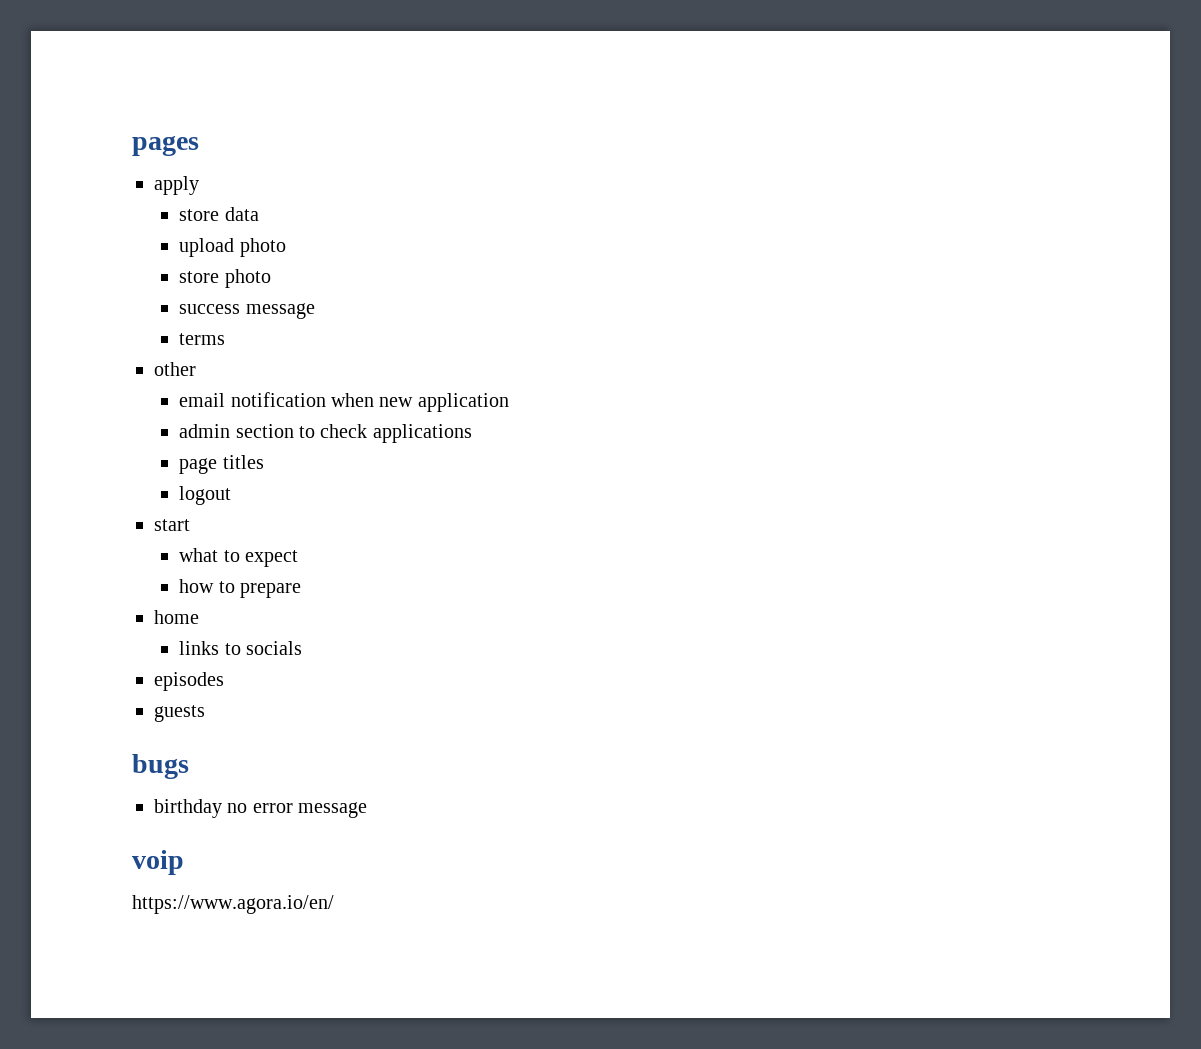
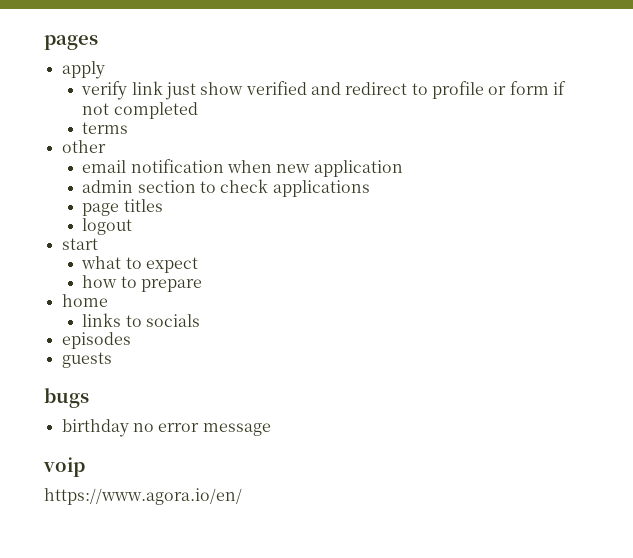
- store data
- upload photo
- store photo
- success message
+ verify link just show verified and redirect to profile or form if not completed

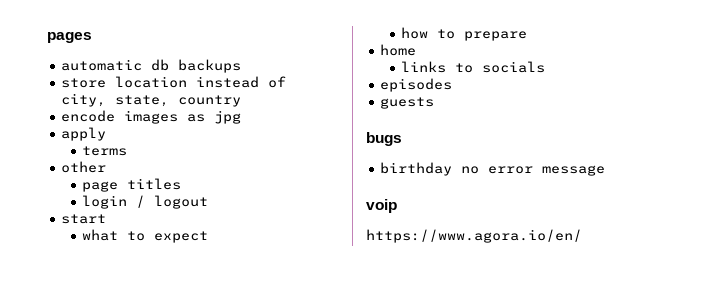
+ automatic db backups
+ store location instead of city, state, country
+ encode images as jpg
  apply
- verify link just show verified and redirect to profile or form if not completed
  terms
  other
- email notification when new application
- admin section to check applications
- logout
+ login / logout

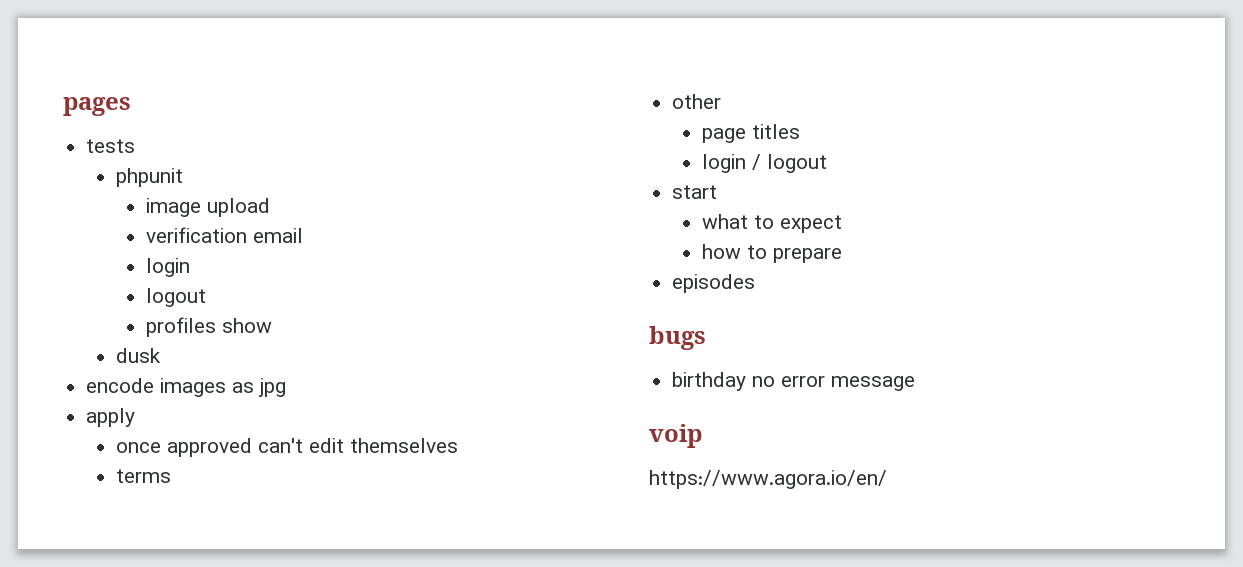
- automatic db backups
- store location instead of city, state, country
+ tests
+ phpunit
+ image upload
+ verification email
+ login
+ logout
+ profiles show
+ dusk
+ once approved can't edit themselves
- home
- links to socials
- guests

